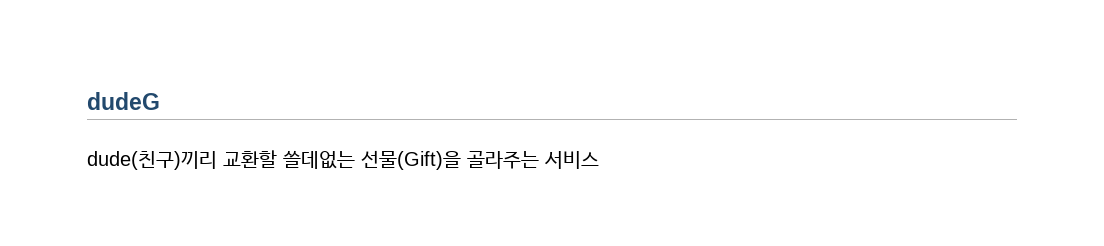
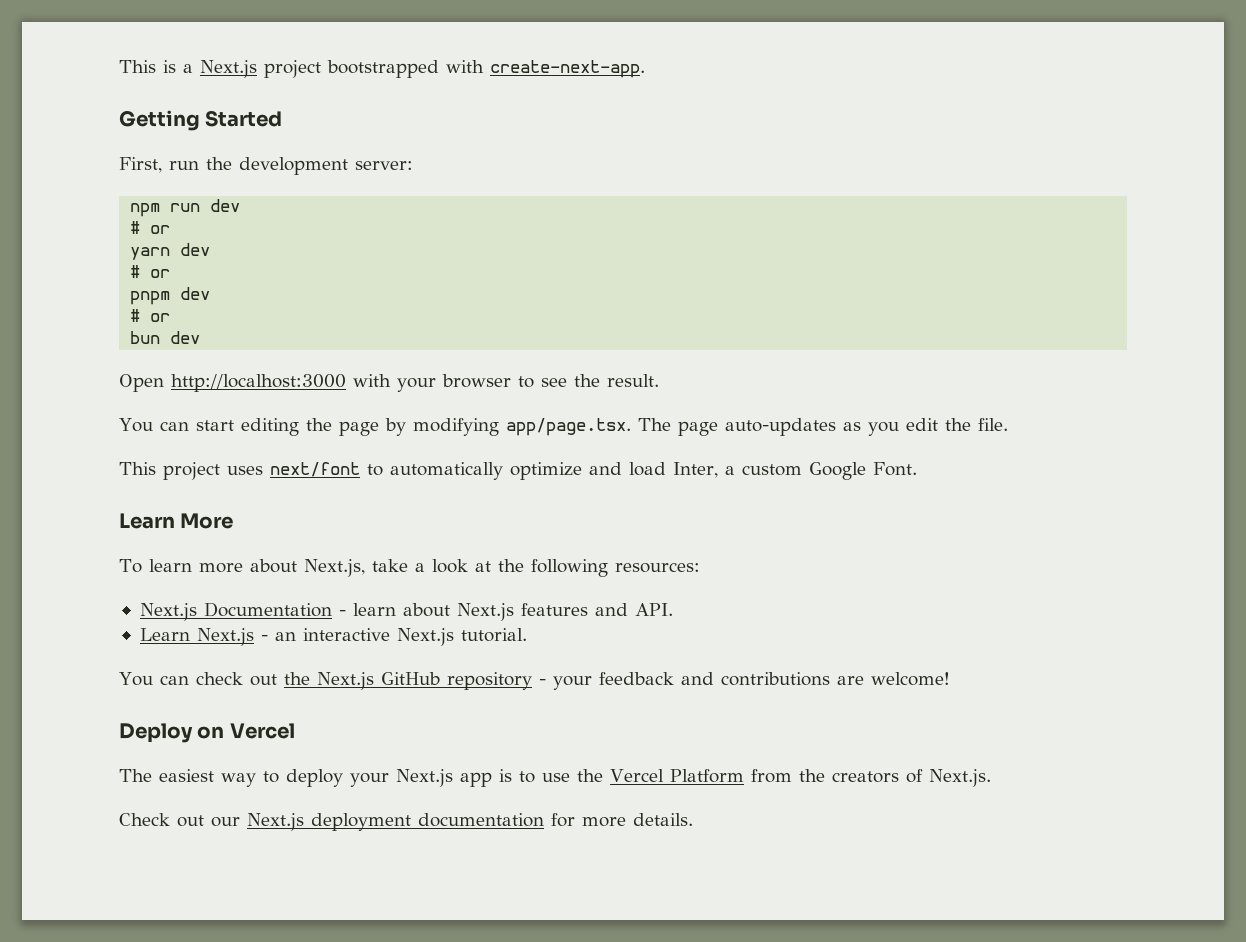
- dudeG
- dude(친구)끼리 교환할 쓸데없는 선물(Gift)을 골라주는 서비스
+ This is a Next.js project bootstrapped with create-next-app.
+ Getting Started
+ First, run the development server:
+ npm run dev
+ # or
+ yarn dev
+ # or
+ pnpm dev
+ # or
+ bun dev
+ Open http://localhost:3000 with your browser to see the result.
+ You can start editing the page by modifying app/page.tsx. The page auto-updates as you edit the file.
+ This project uses next/font to automatically optimize and load Inter, a custom Google Font.
+ Learn More
+ To learn more about Next.js, take a look at the following resources:
+ Next.js Documentation - learn about Next.js features and API.
+ Learn Next.js - an interactive Next.js tutorial.
+ You can check out the Next.js GitHub repository - your feedback and contributions are welcome!
+ Deploy on Vercel
+ The easiest way to deploy your Next.js app is to use the Vercel Platform from the creators of Next.js.
+ Check out our Next.js deployment documentation for more details.

